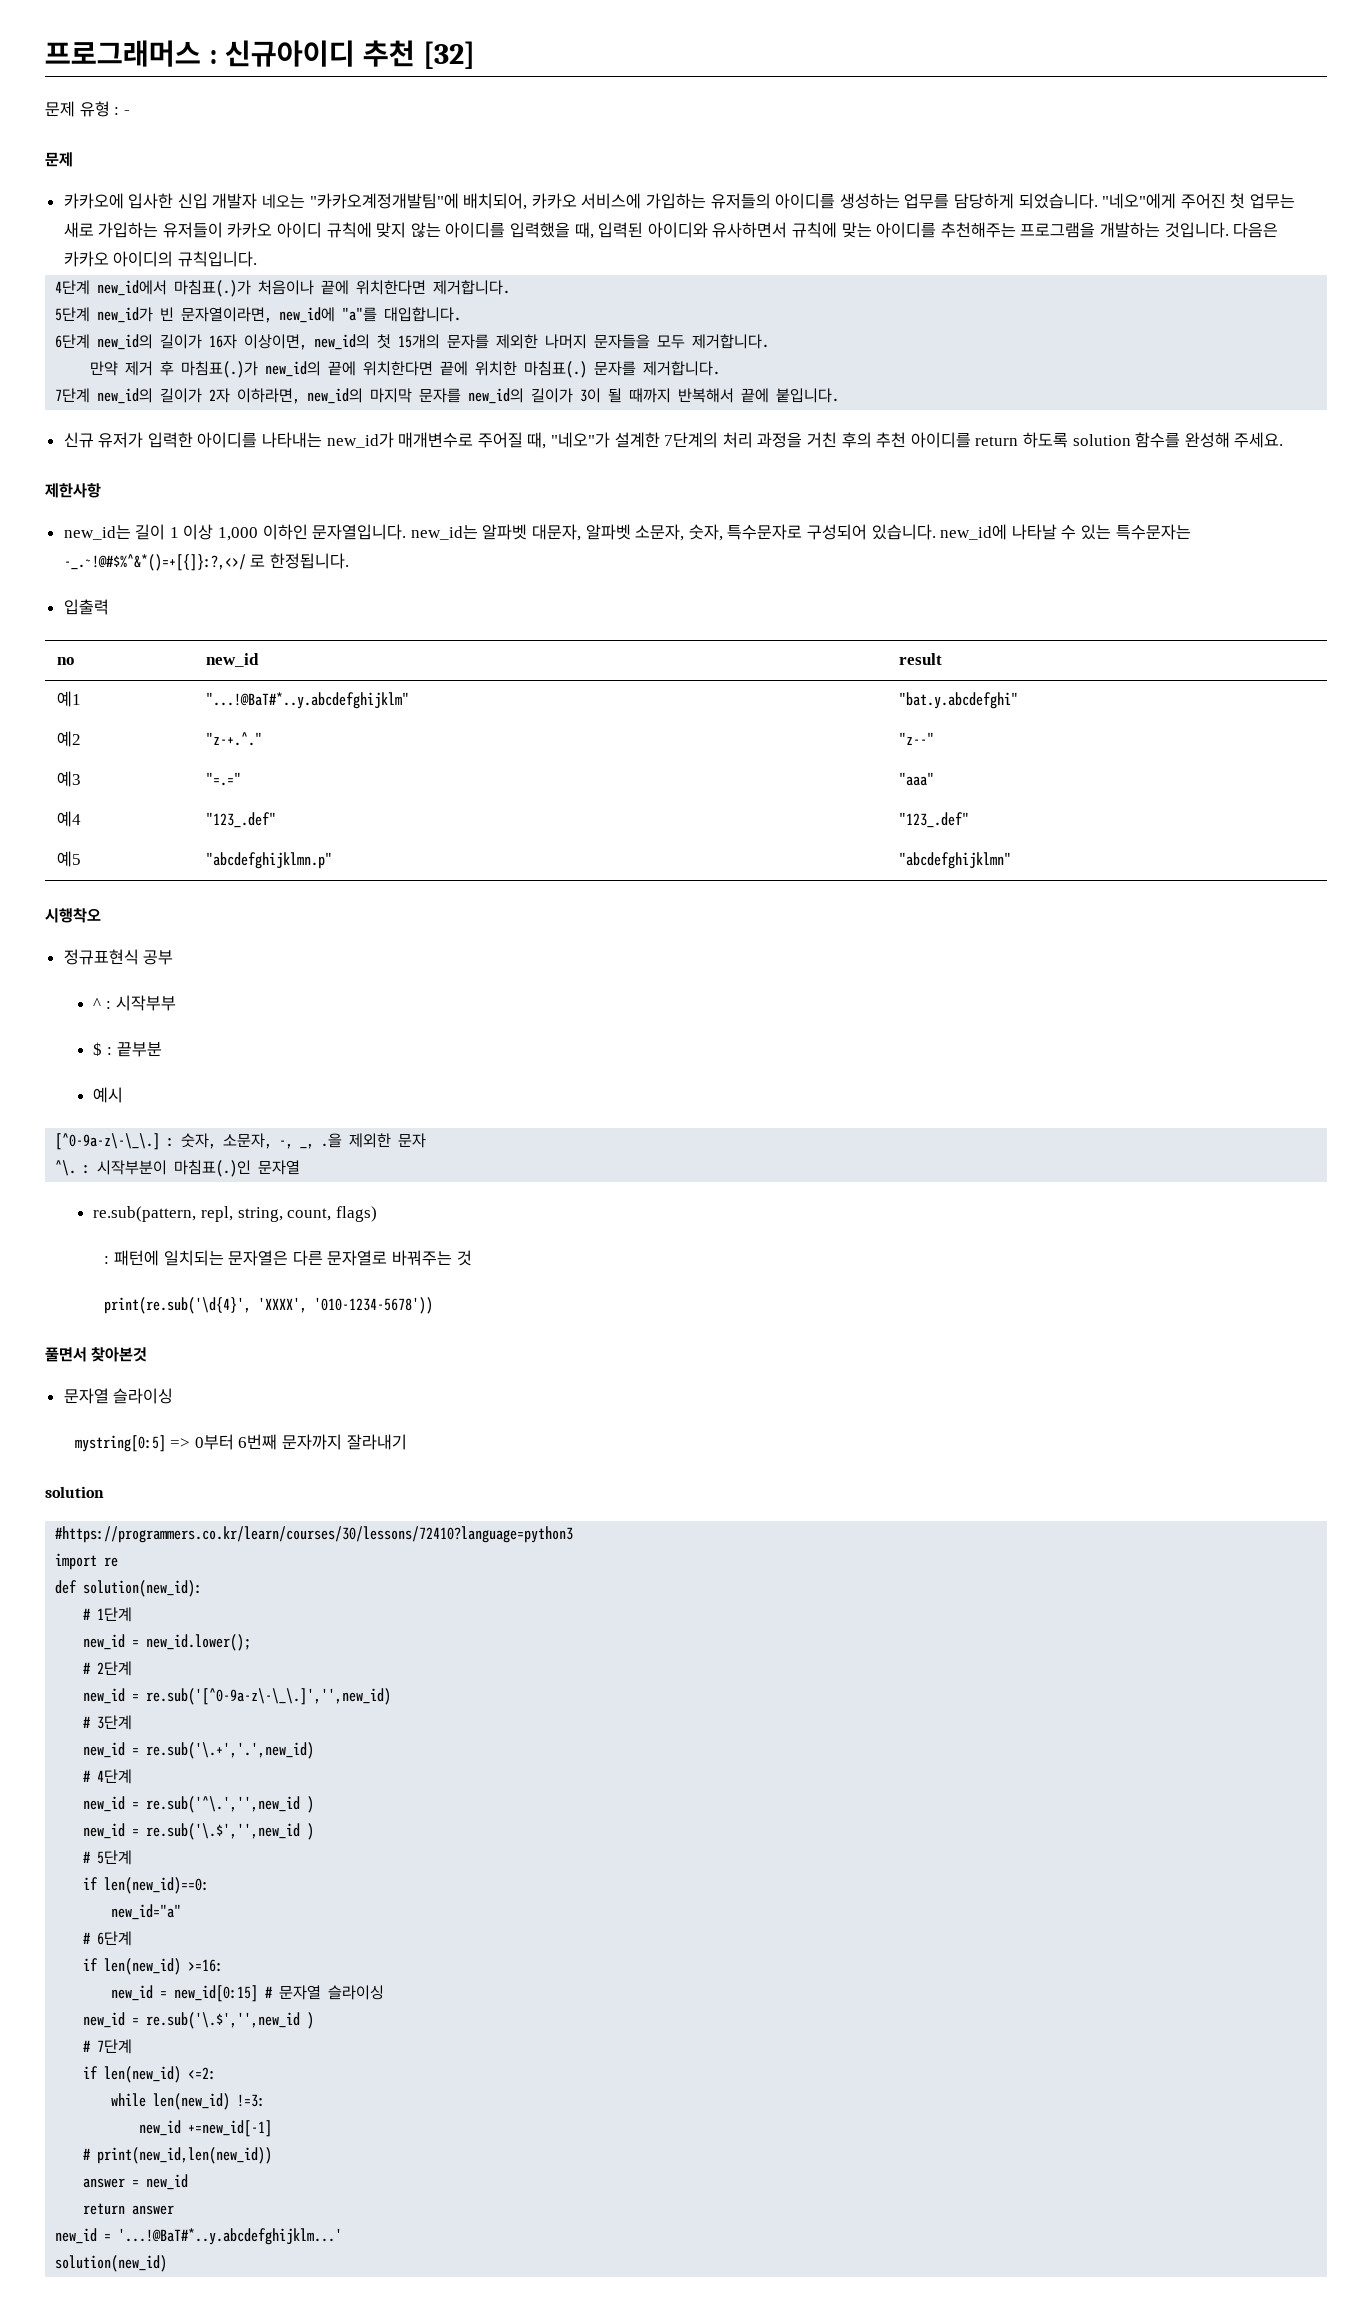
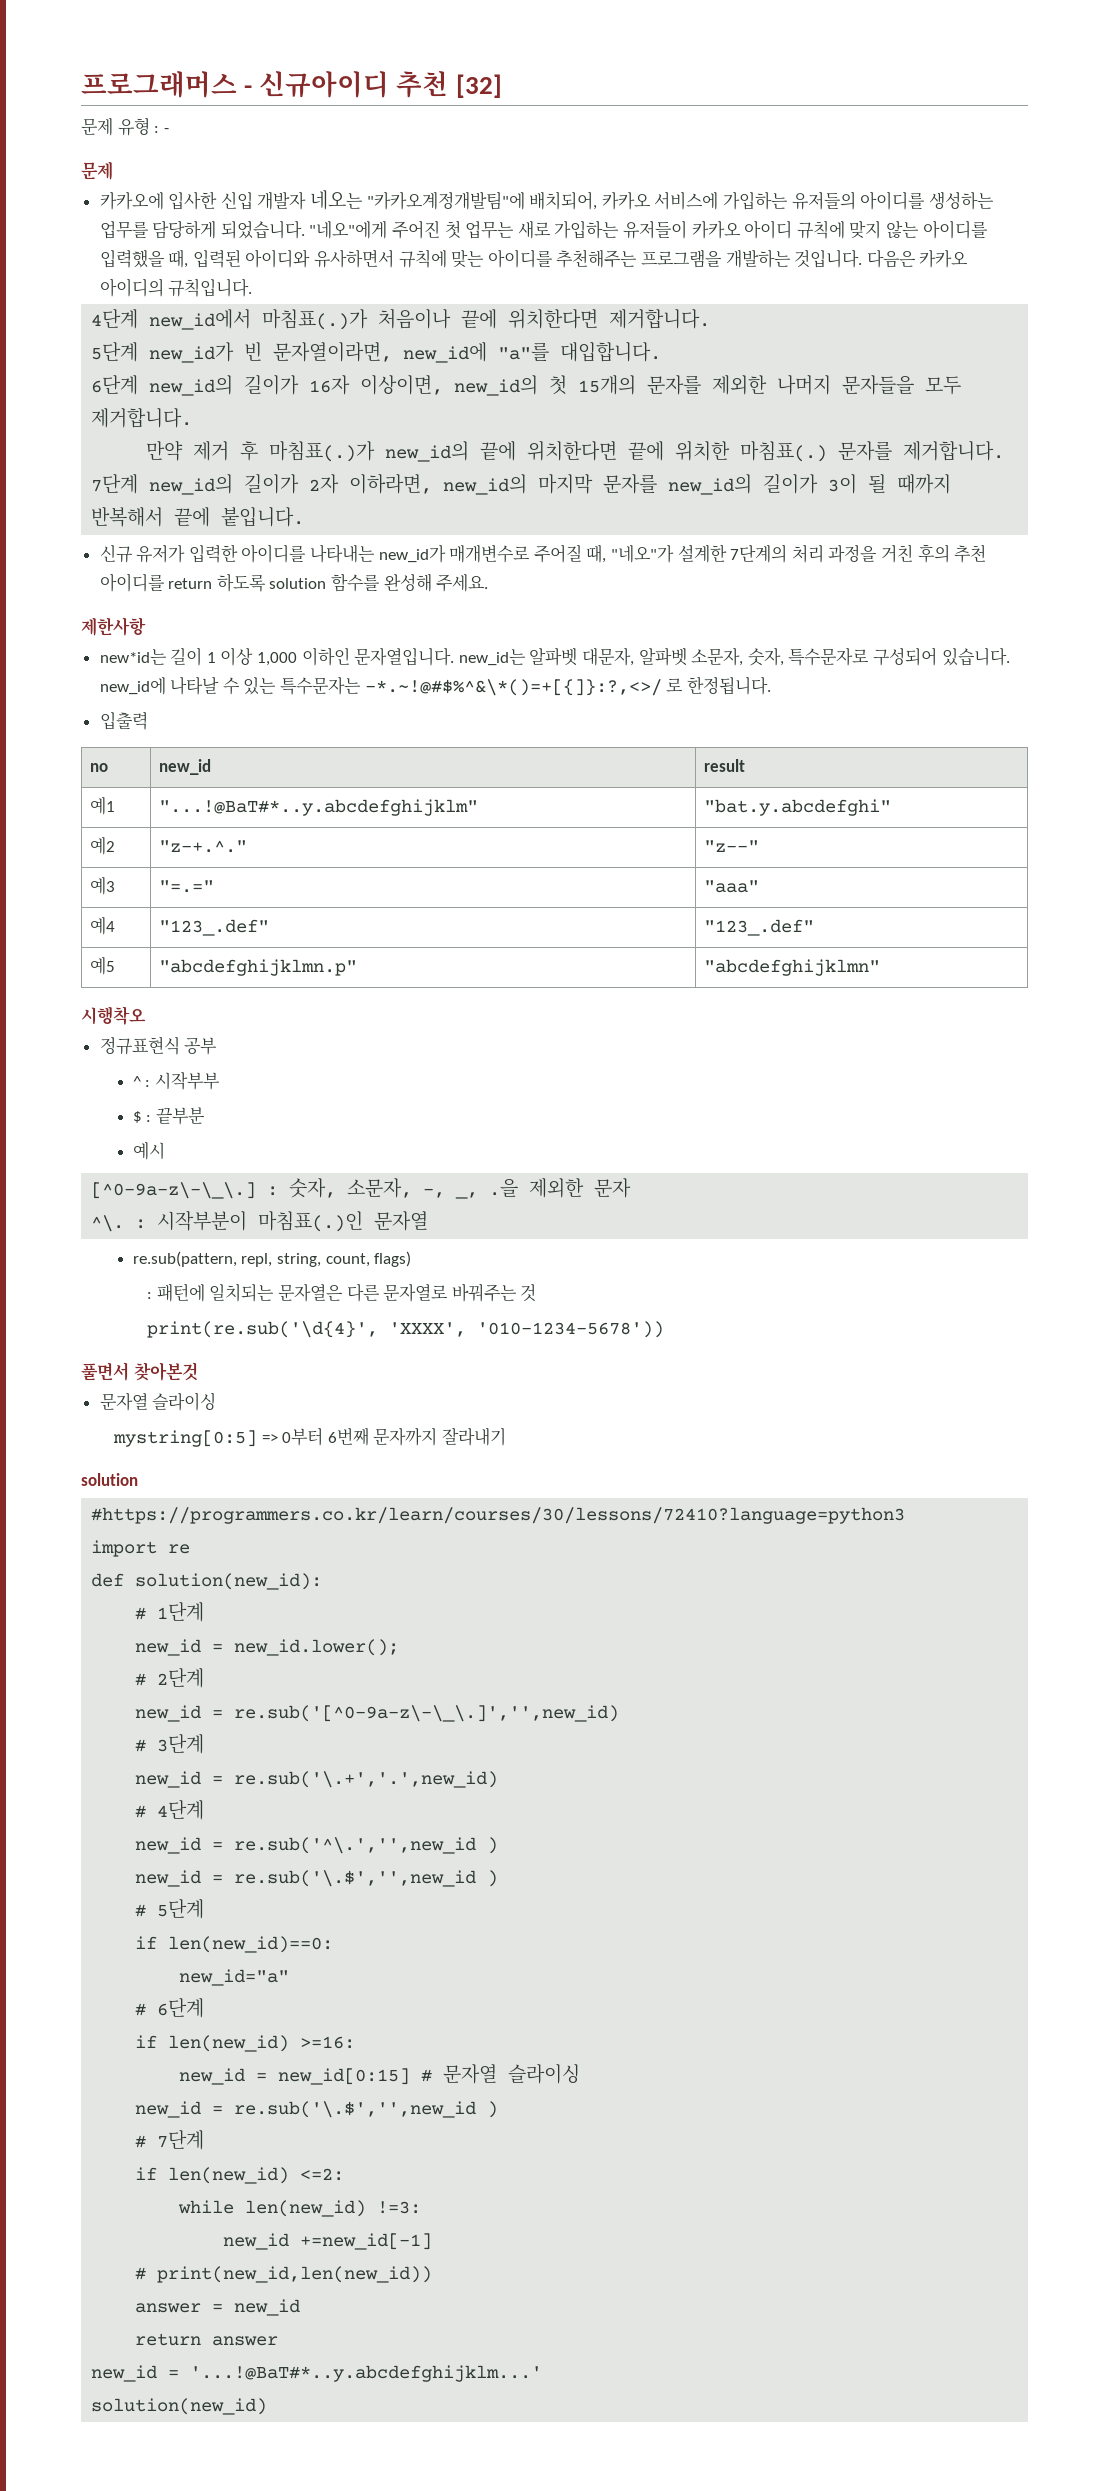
- 프로그래머스 : 신규아이디 추천 [32]
+ 프로그래머스 - 신규아이디 추천 [32]
- new_id는 길이 1 이상 1,000 이하인 문자열입니다. new_id는 알파벳 대문자, 알파벳 소문자, 숫자, 특수문자로 구성되어 있습니다. new_id에 나타날 수 있는 특수문자는 -_.~!@#$%^&*()=+[{]}:?,<>/ 로 한정됩니다.
+ new*id는 길이 1 이상 1,000 이하인 문자열입니다. new_id는 알파벳 대문자, 알파벳 소문자, 숫자, 특수문자로 구성되어 있습니다. new_id에 나타날 수 있는 특수문자는 -*.~!@#$%^&\*()=+[{]}:?,<>/ 로 한정됩니다.

